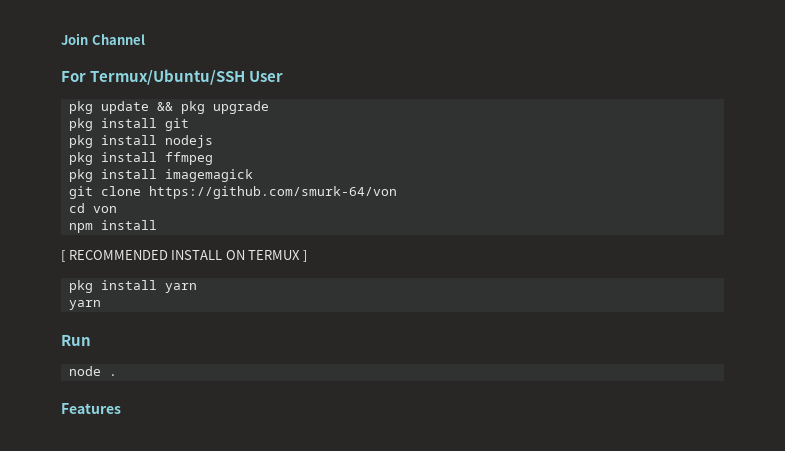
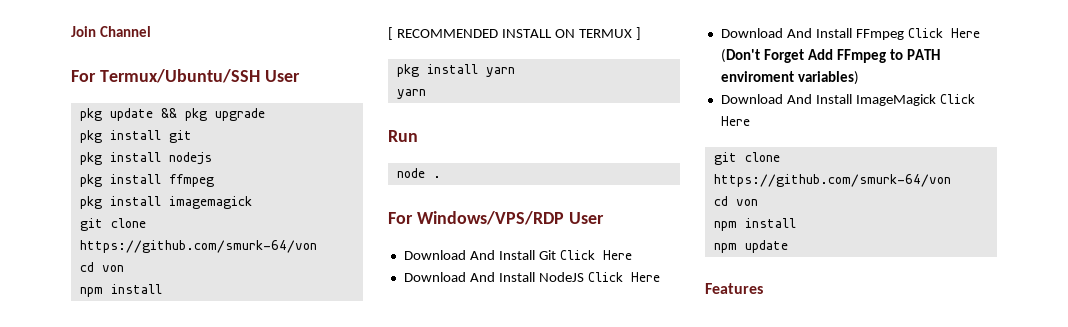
+ For Windows/VPS/RDP User
+ Download And Install Git Click Here
+ Download And Install NodeJS Click Here
+ Download And Install FFmpeg Click Here (Don't Forget Add FFmpeg to PATH enviroment variables)
+ Download And Install ImageMagick Click Here
+ git clone https://github.com/smurk-64/von
+ cd von
+ npm install
+ npm update

